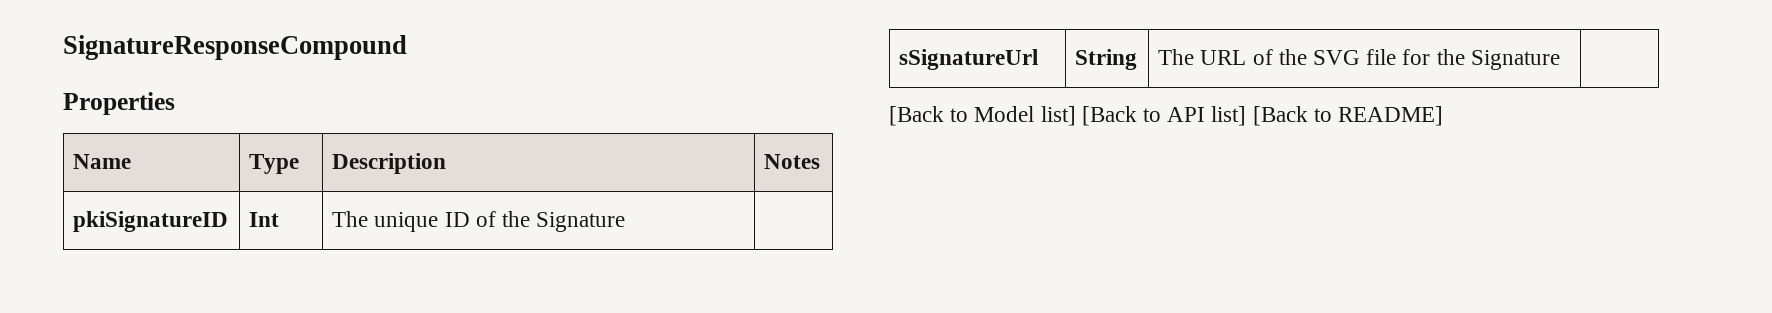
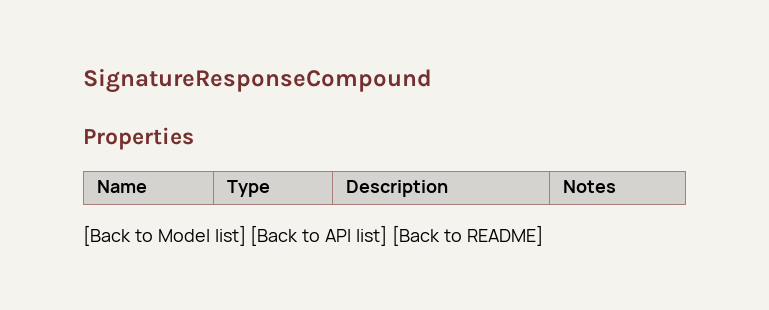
- pkiSignatureID | Int | The unique ID of the Signature |
- sSignatureUrl | String | The URL of the SVG file for the Signature |

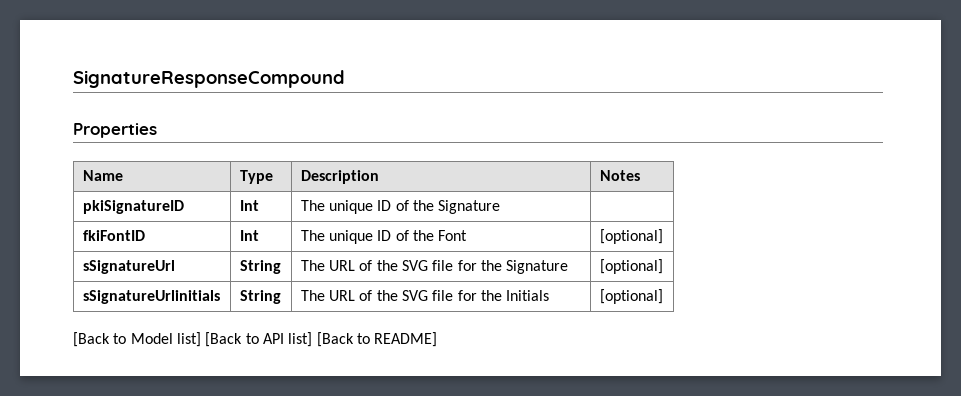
+ pkiSignatureID | Int | The unique ID of the Signature |
+ fkiFontID | Int | The unique ID of the Font | [optional]
+ sSignatureUrl | String | The URL of the SVG file for the Signature | [optional]
+ sSignatureUrlinitials | String | The URL of the SVG file for the Initials | [optional]

